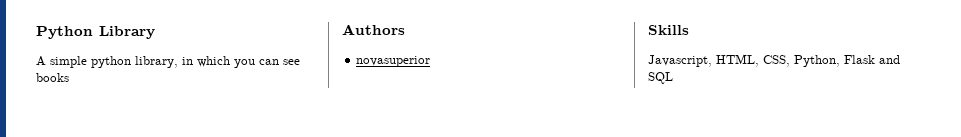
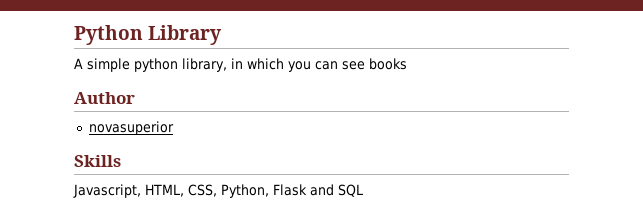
- Authors
+ Author

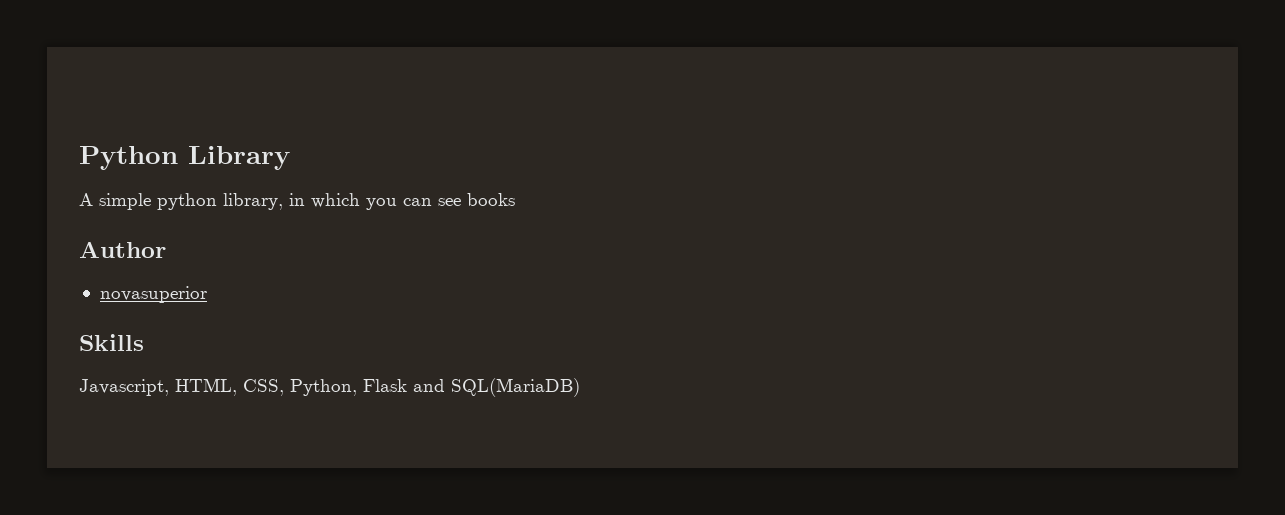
- Javascript, HTML, CSS, Python, Flask and SQL
+ Javascript, HTML, CSS, Python, Flask and SQL(MariaDB)

